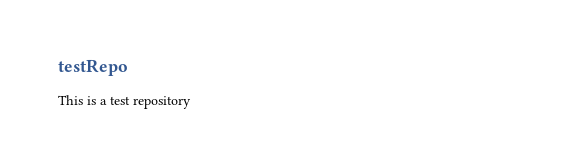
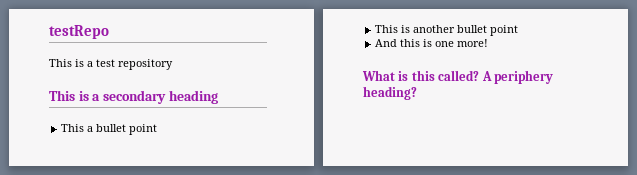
+ This is a secondary heading
+ This a bullet point
+ This is another bullet point
+ And this is one more!
+ What is this called? A periphery heading?

